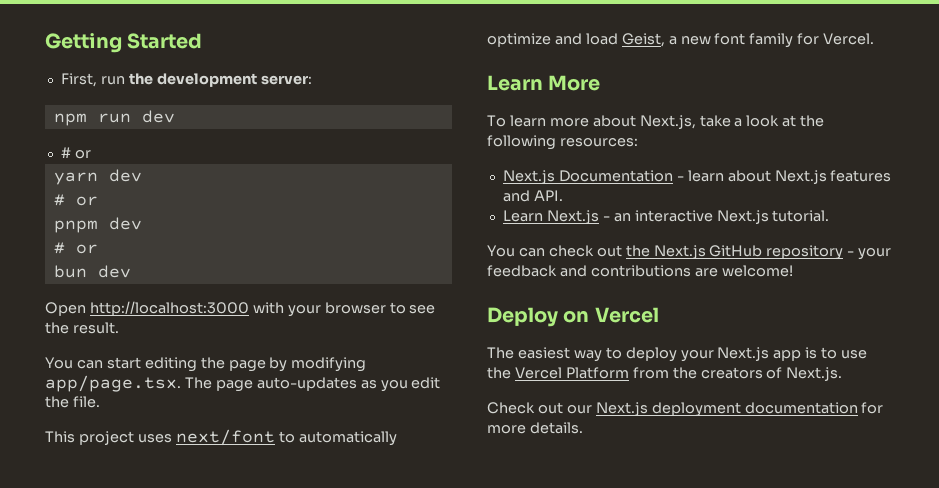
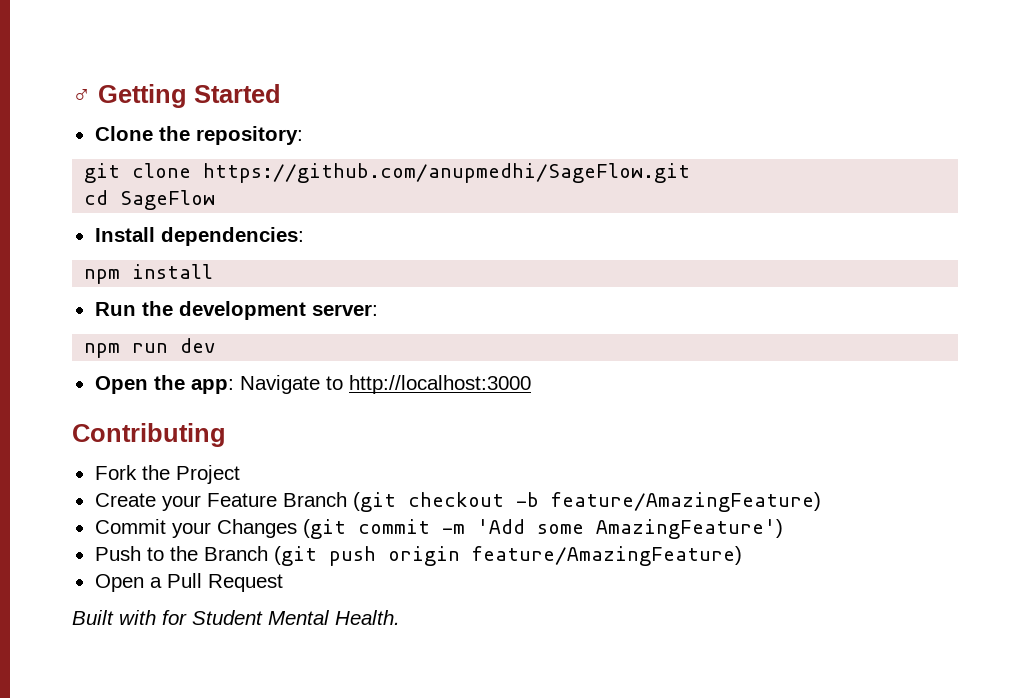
- Getting Started
+ ♂ Getting Started
- First, run the development server:
+ Clone the repository:
+ git clone https://github.com/anupmedhi/SageFlow.git
+ cd SageFlow
+ Install dependencies:
+ npm install
+ Run the development server:
  npm run dev
- # or
- yarn dev
- # or
- pnpm dev
- # or
- bun dev
- Open http://localhost:3000 with your browser to see the result.
- You can start editing the page by modifying app/page.tsx. The page auto-updates as you edit the file.
- This project uses next/font to automatically optimize and load Geist, a new font family for Vercel.
- Learn More
- To learn more about Next.js, take a look at the following resources:
- Next.js Documentation - learn about Next.js features and API.
- Learn Next.js - an interactive Next.js tutorial.
- You can check out the Next.js GitHub repository - your feedback and contributions are welcome!
- Deploy on Vercel
- The easiest way to deploy your Next.js app is to use the Vercel Platform from the creators of Next.js.
- Check out our Next.js deployment documentation for more details.
+ Open the app: Navigate to http://localhost:3000
+ Contributing
+ Fork the Project
+ Create your Feature Branch (git checkout -b feature/AmazingFeature)
+ Commit your Changes (git commit -m 'Add some AmazingFeature')
+ Push to the Branch (git push origin feature/AmazingFeature)
+ Open a Pull Request
+ Built with for Student Mental Health.

